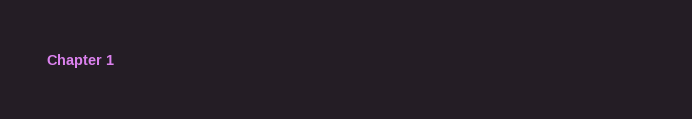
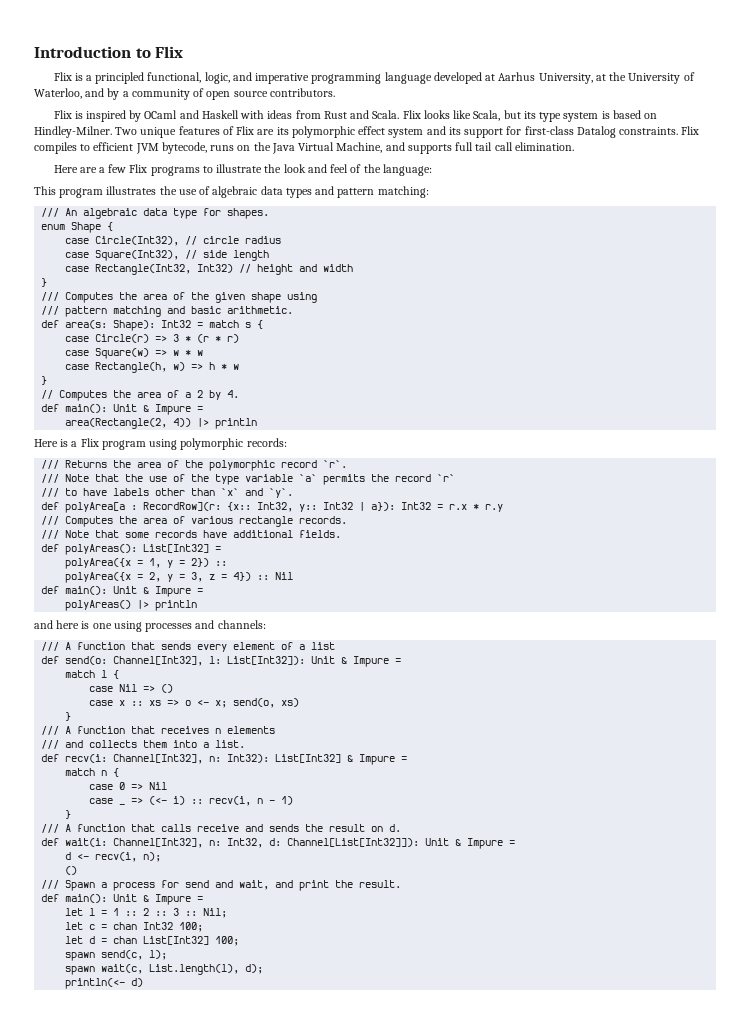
- Chapter 1
+ Introduction to Flix
+ Flix is a principled functional, logic, and imperative programming language developed at Aarhus University, at the University of Waterloo, and by a community of open source contributors.
+ Flix is inspired by OCaml and Haskell with ideas from Rust and Scala. Flix looks like Scala, but its type system is based on Hindley-Milner. Two unique features of Flix are its polymorphic effect system and its support for first-class Datalog constraints. Flix compiles to efficient JVM bytecode, runs on the Java Virtual Machine, and supports full tail call elimination.
+ Here are a few Flix programs to illustrate the look and feel of the language:
+ This program illustrates the use of algebraic data types and pattern matching:
+ /// An algebraic data type for shapes.
+ enum Shape {
+ case Circle(Int32), // circle radius
+ case Square(Int32), // side length
+ case Rectangle(Int32, Int32) // height and width
+ }
+ /// Computes the area of the given shape using
+ /// pattern matching and basic arithmetic.
+ def area(s: Shape): Int32 = match s {
+ case Circle(r) => 3 * (r * r)
+ case Square(w) => w * w
+ case Rectangle(h, w) => h * w
+ }
+ // Computes the area of a 2 by 4.
+ def main(): Unit & Impure =
+ area(Rectangle(2, 4)) |> println
+ Here is a Flix program using polymorphic records:
+ /// Returns the area of the polymorphic record `r`.
+ /// Note that the use of the type variable `a` permits the record `r`
+ /// to have labels other than `x` and `y`.
+ def polyArea[a : RecordRow](r: {x:: Int32, y:: Int32 | a}): Int32 = r.x * r.y
+ /// Computes the area of various rectangle records.
+ /// Note that some records have additional fields.
+ def polyAreas(): List[Int32] =
+ polyArea({x = 1, y = 2}) ::
+ polyArea({x = 2, y = 3, z = 4}) :: Nil
+ def main(): Unit & Impure =
+ polyAreas() |> println
+ and here is one using processes and channels:
+ /// A function that sends every element of a list
+ def send(o: Channel[Int32], l: List[Int32]): Unit & Impure =
+ match l {
+ case Nil => ()
+ case x :: xs => o <- x; send(o, xs)
+ }
+ /// A function that receives n elements
+ /// and collects them into a list.
+ def recv(i: Channel[Int32], n: Int32): List[Int32] & Impure =
+ match n {
+ case 0 => Nil
+ case _ => (<- i) :: recv(i, n - 1)
+ }
+ /// A function that calls receive and sends the result on d.
+ def wait(i: Channel[Int32], n: Int32, d: Channel[List[Int32]]): Unit & Impure =
+ d <- recv(i, n);
+ ()
+ /// Spawn a process for send and wait, and print the result.
+ def main(): Unit & Impure =
+ let l = 1 :: 2 :: 3 :: Nil;
+ let c = chan Int32 100;
+ let d = chan List[Int32] 100;
+ spawn send(c, l);
+ spawn wait(c, List.length(l), d);
+ println(<- d)

